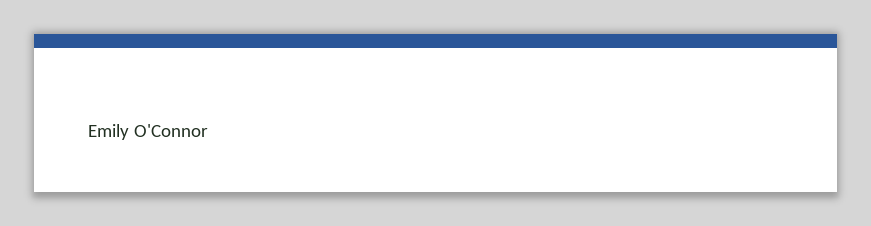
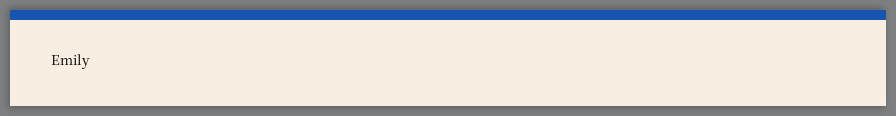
- Emily O'Connor
+ Emily

